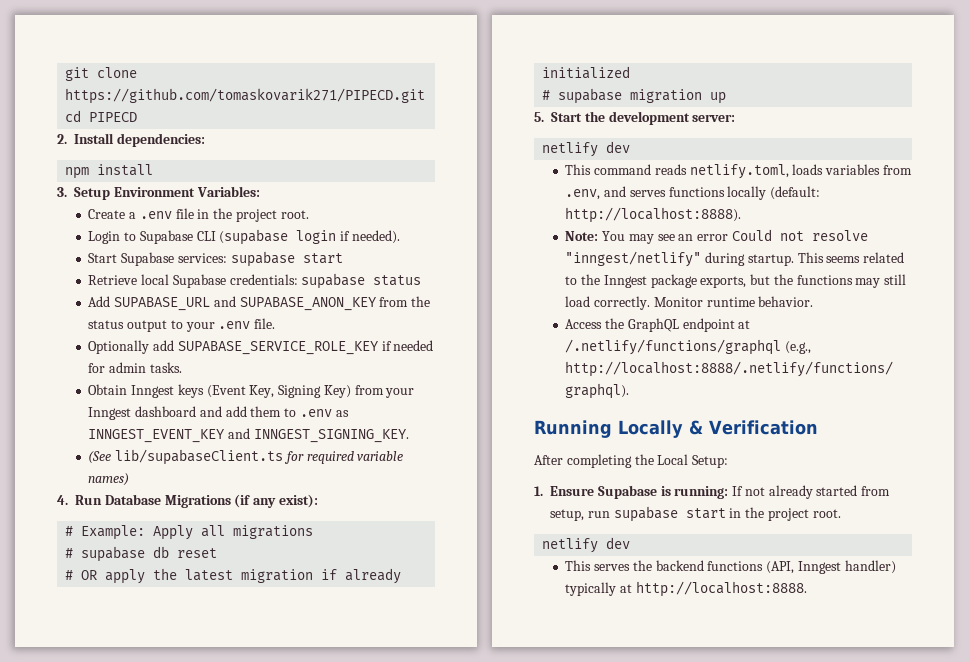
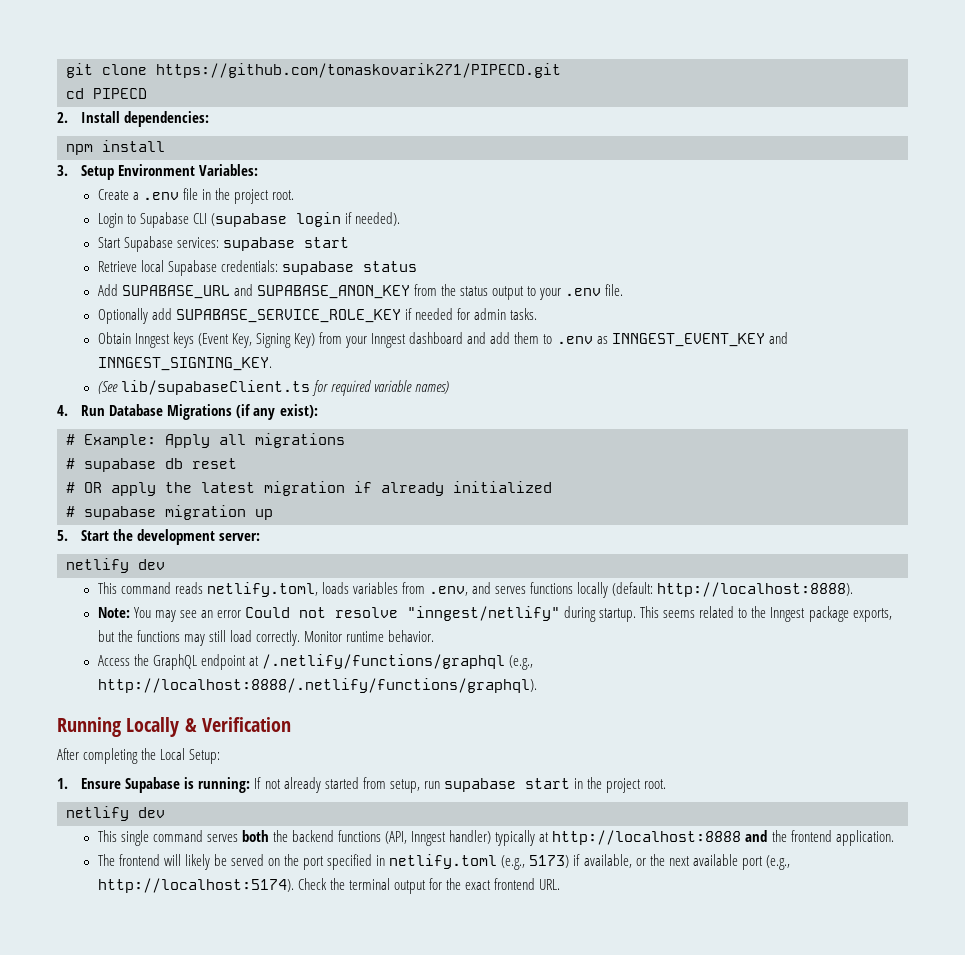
- This serves the backend functions (API, Inngest handler) typically at http://localhost:8888.
+ This single command serves both the backend functions (API, Inngest handler) typically at http://localhost:8888 and the frontend application.
+ The frontend will likely be served on the port specified in netlify.toml (e.g., 5173) if available, or the next available port (e.g., http://localhost:5174). Check the terminal output for the exact frontend URL.

